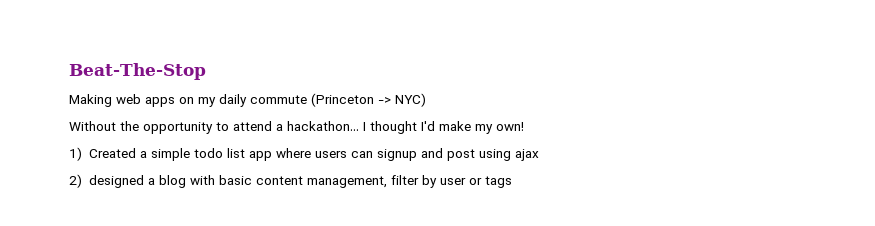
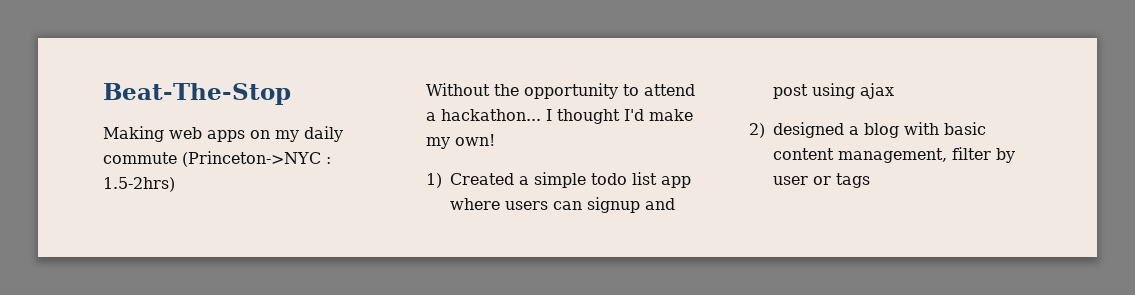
- Making web apps on my daily commute (Princeton -> NYC)
+ Making web apps on my daily commute (Princeton->NYC : 1.5-2hrs)

